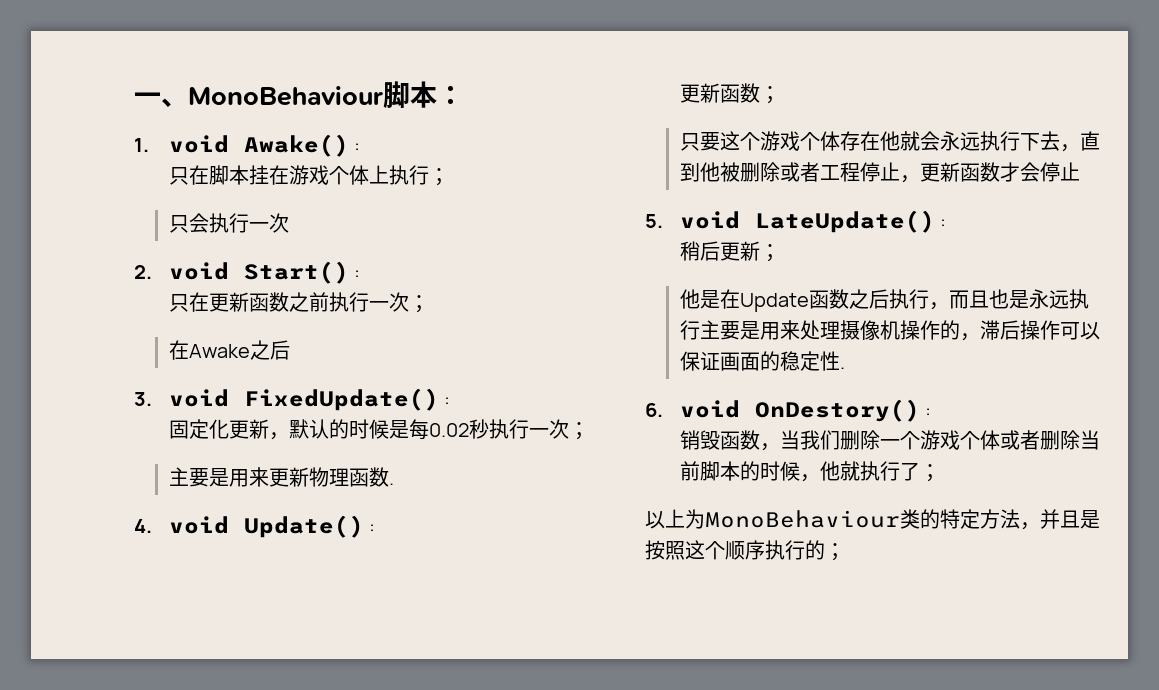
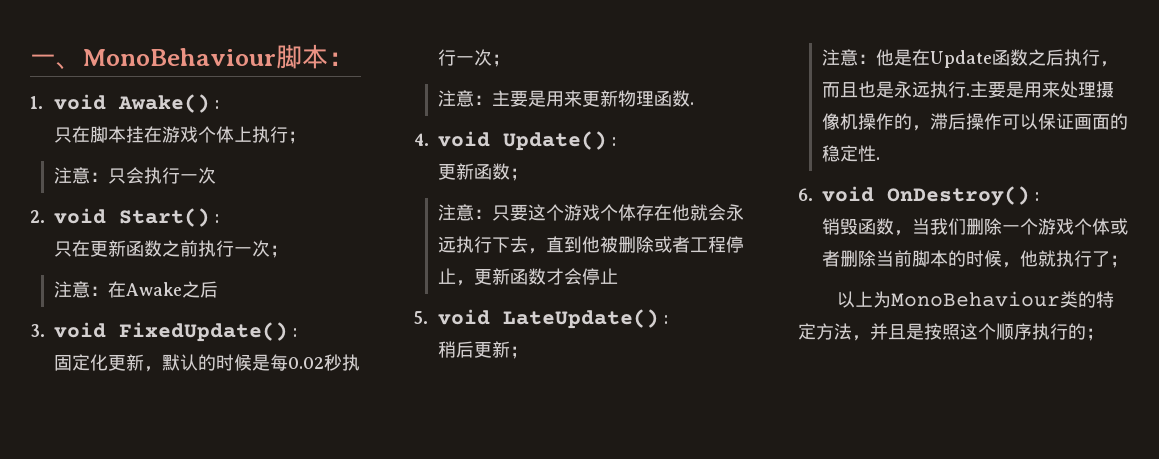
- 只会执行一次
+ 注意：只会执行一次
- 在Awake之后
+ 注意：在Awake之后
- 主要是用来更新物理函数.
+ 注意：主要是用来更新物理函数.
- 只要这个游戏个体存在他就会永远执行下去，直到他被删除或者工程停止，更新函数才会停止
+ 注意：只要这个游戏个体存在他就会永远执行下去，直到他被删除或者工程停止，更新函数才会停止
- 他是在Update函数之后执行，而且也是永远执行主要是用来处理摄像机操作的，滞后操作可以保证画面的稳定性.
+ 注意：他是在Update函数之后执行，而且也是永远执行.主要是用来处理摄像机操作的，滞后操作可以保证画面的稳定性.
- 6. void OnDestory() :
+ 6. void OnDestroy() :

